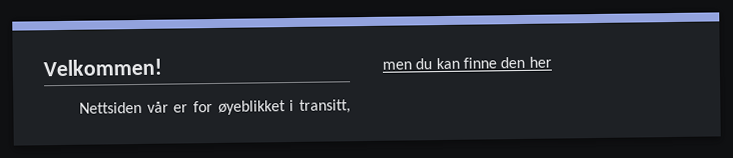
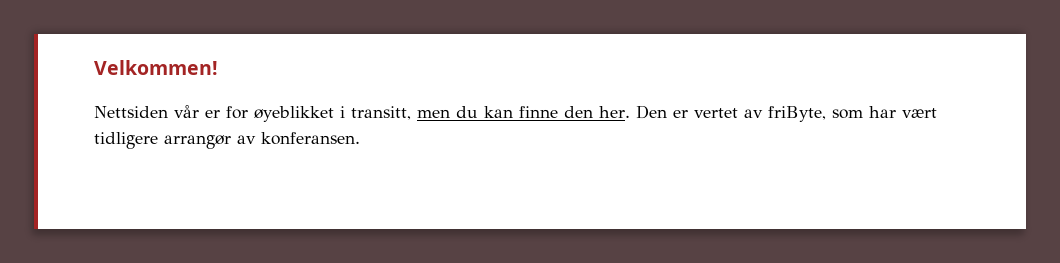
- Nettsiden vår er for øyeblikket i transitt, men du kan finne den her
+ Nettsiden vår er for øyeblikket i transitt, men du kan finne den her. Den er vertet av friByte, som har vært tidligere arrangør av konferansen.

